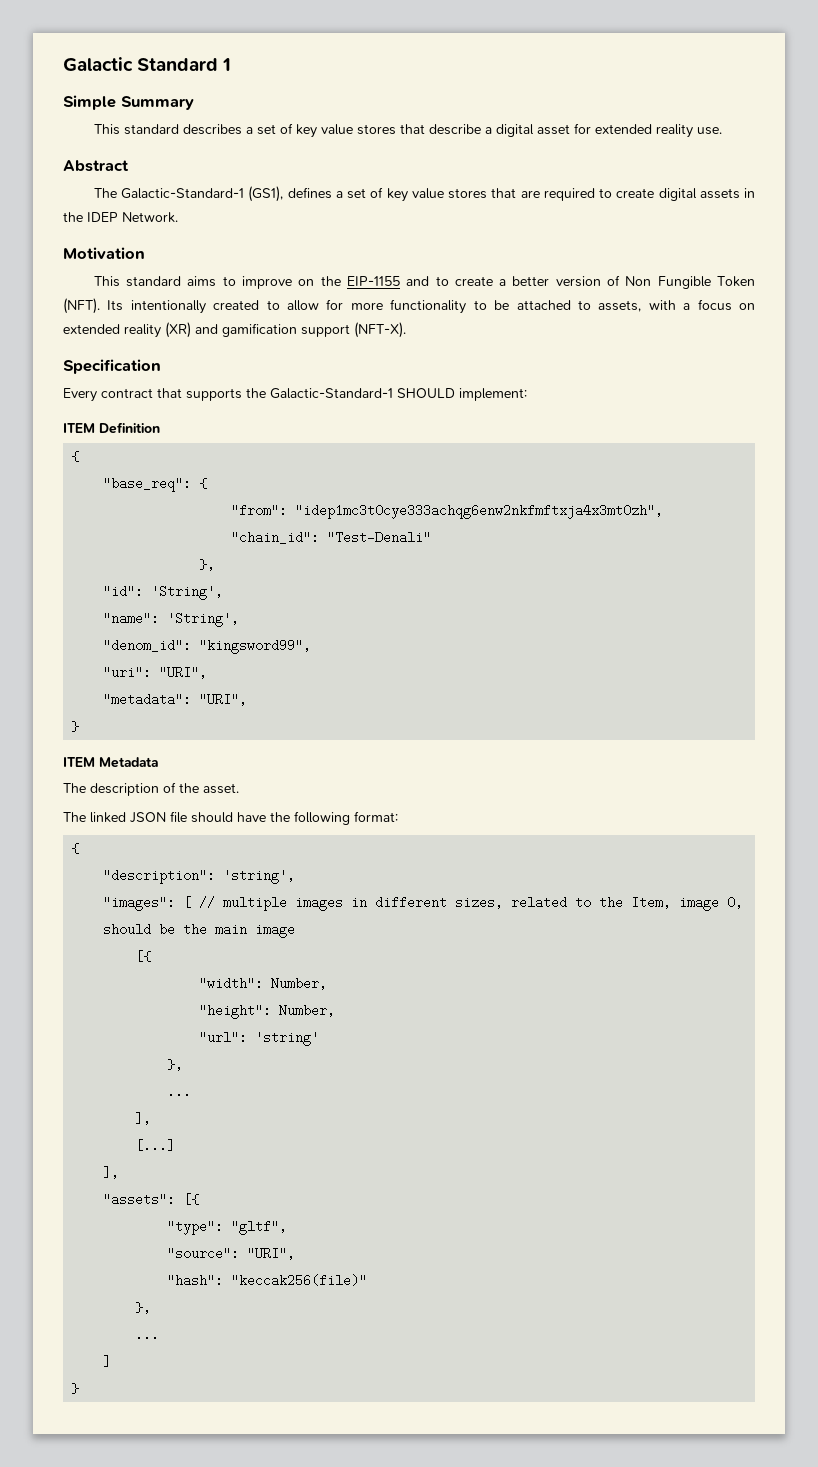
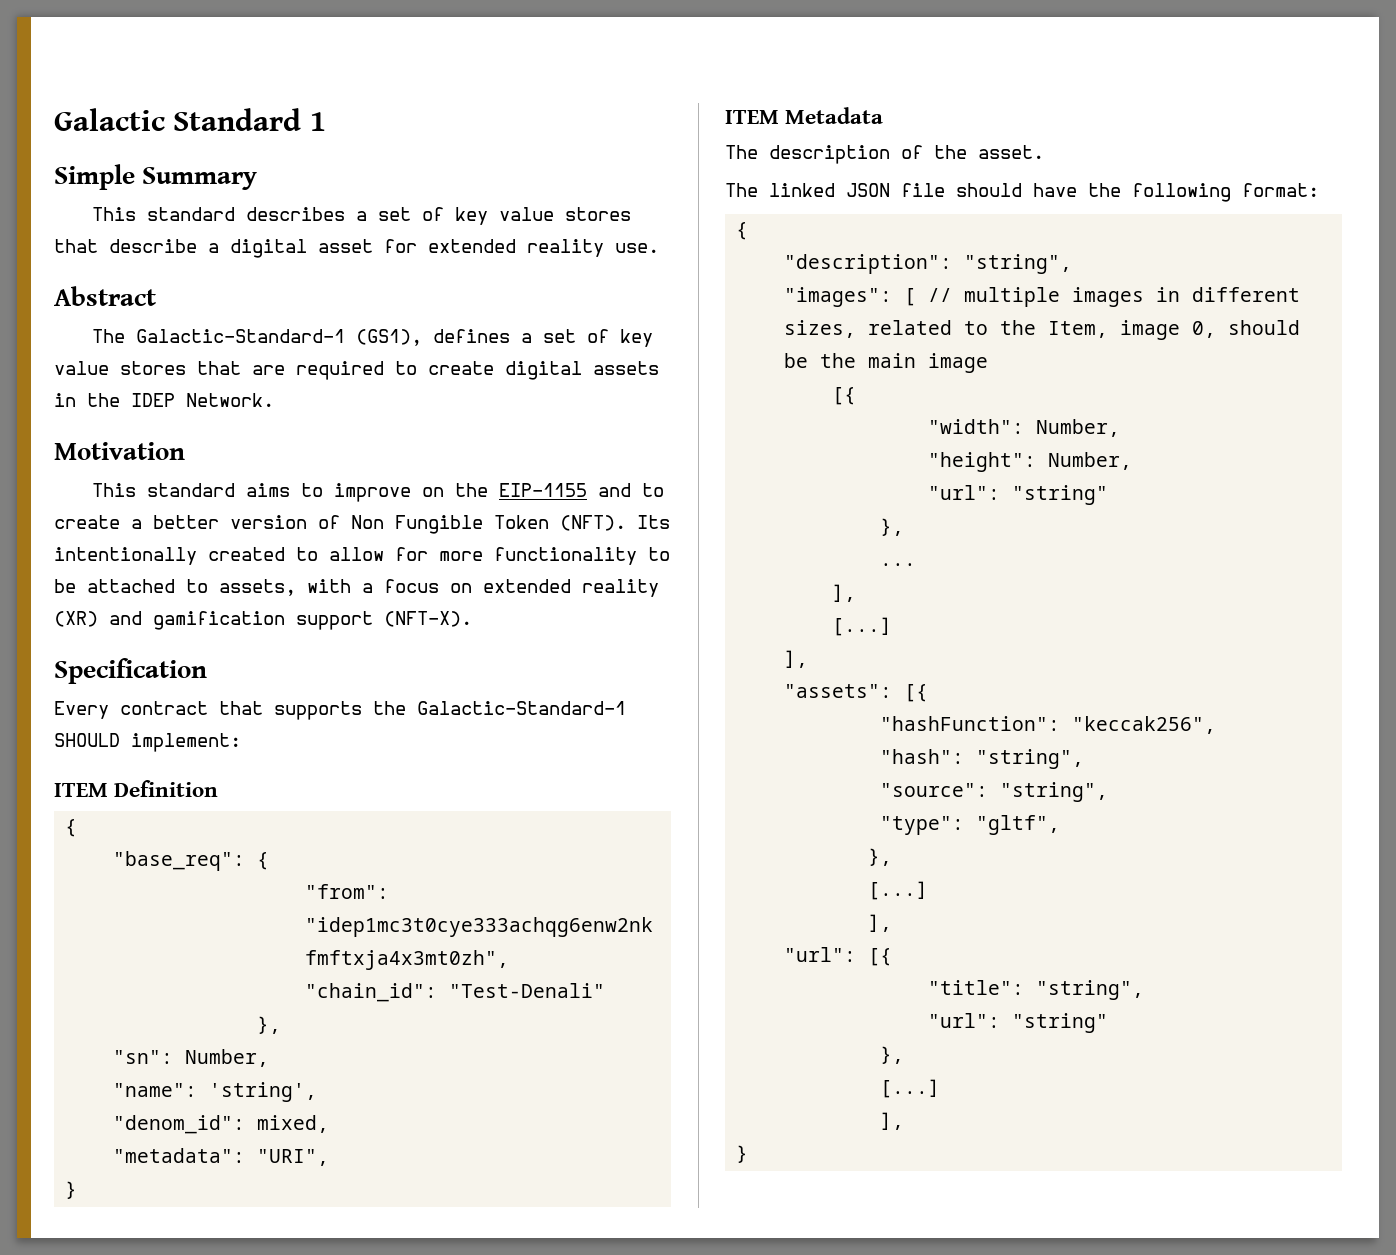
- "id": 'String',
+ "sn": Number,
- "name": 'String',
+ "name": 'string',
- "denom_id": "kingsword99",
- "uri": "URI",
+ "denom_id": mixed,
- "description": 'string',
+ "description": "string",
  "height": Number,
- "url": 'string'
+ "url": "string"
+ "hashFunction": "keccak256",
+ "hash": "string",
+ "source": "string",
  "type": "gltf",
- "source": "URI",
- "hash": "keccak256(file)"
  },
- ...
- ]
+ [...]
+ ],
+ "url": [{
+ "title": "string",
+ "url": "string"
+ },
+ [...]
+ ],

